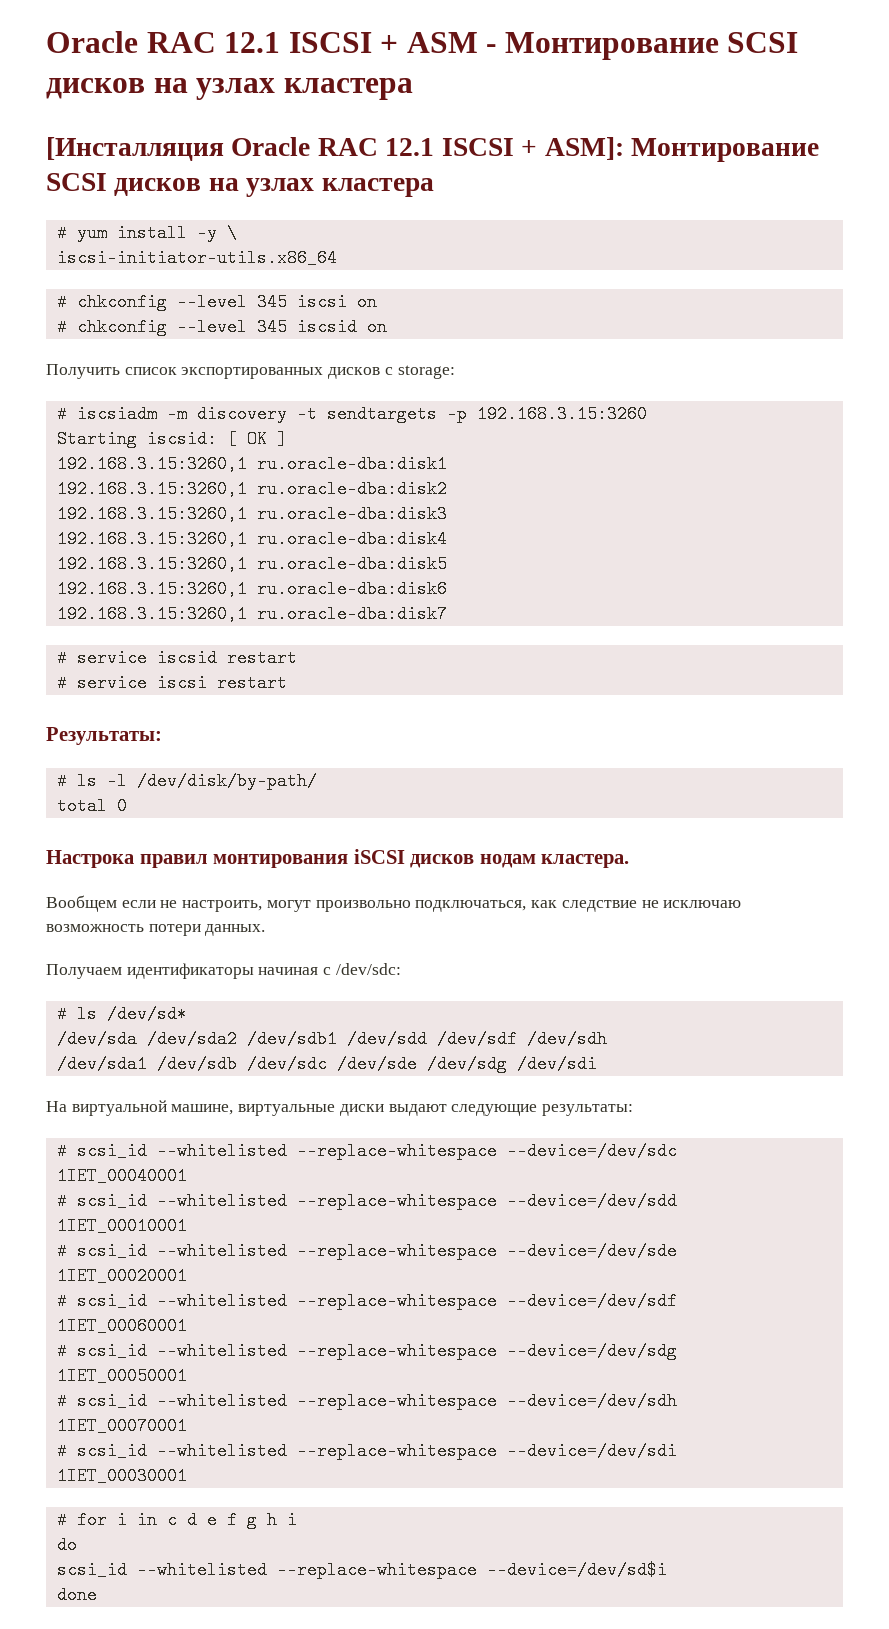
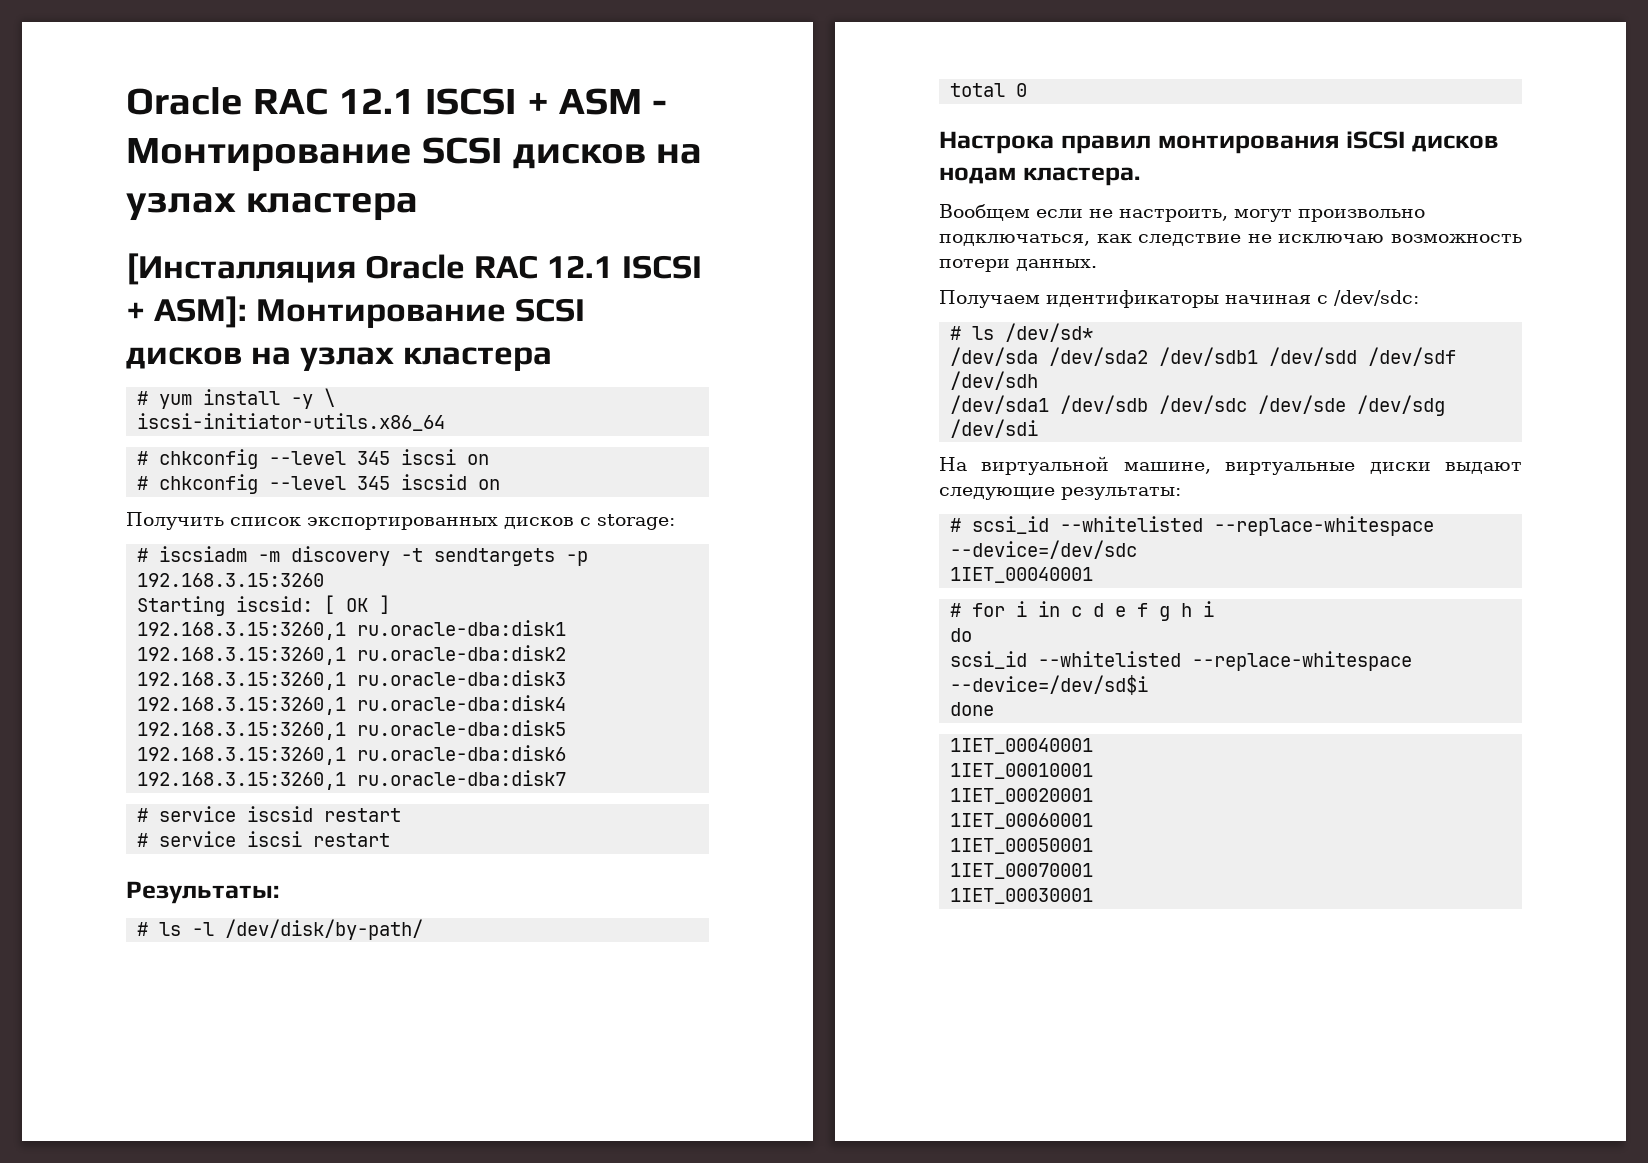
- # scsi_id --whitelisted --replace-whitespace --device=/dev/sdd
- 1IET_00010001
- # scsi_id --whitelisted --replace-whitespace --device=/dev/sde
- 1IET_00020001
- # scsi_id --whitelisted --replace-whitespace --device=/dev/sdf
- 1IET_00060001
- # scsi_id --whitelisted --replace-whitespace --device=/dev/sdg
- 1IET_00050001
- # scsi_id --whitelisted --replace-whitespace --device=/dev/sdh
- 1IET_00070001
- # scsi_id --whitelisted --replace-whitespace --device=/dev/sdi
- 1IET_00030001
  done
+ 1IET_00040001
+ 1IET_00010001
+ 1IET_00020001
+ 1IET_00060001
+ 1IET_00050001
+ 1IET_00070001
+ 1IET_00030001

